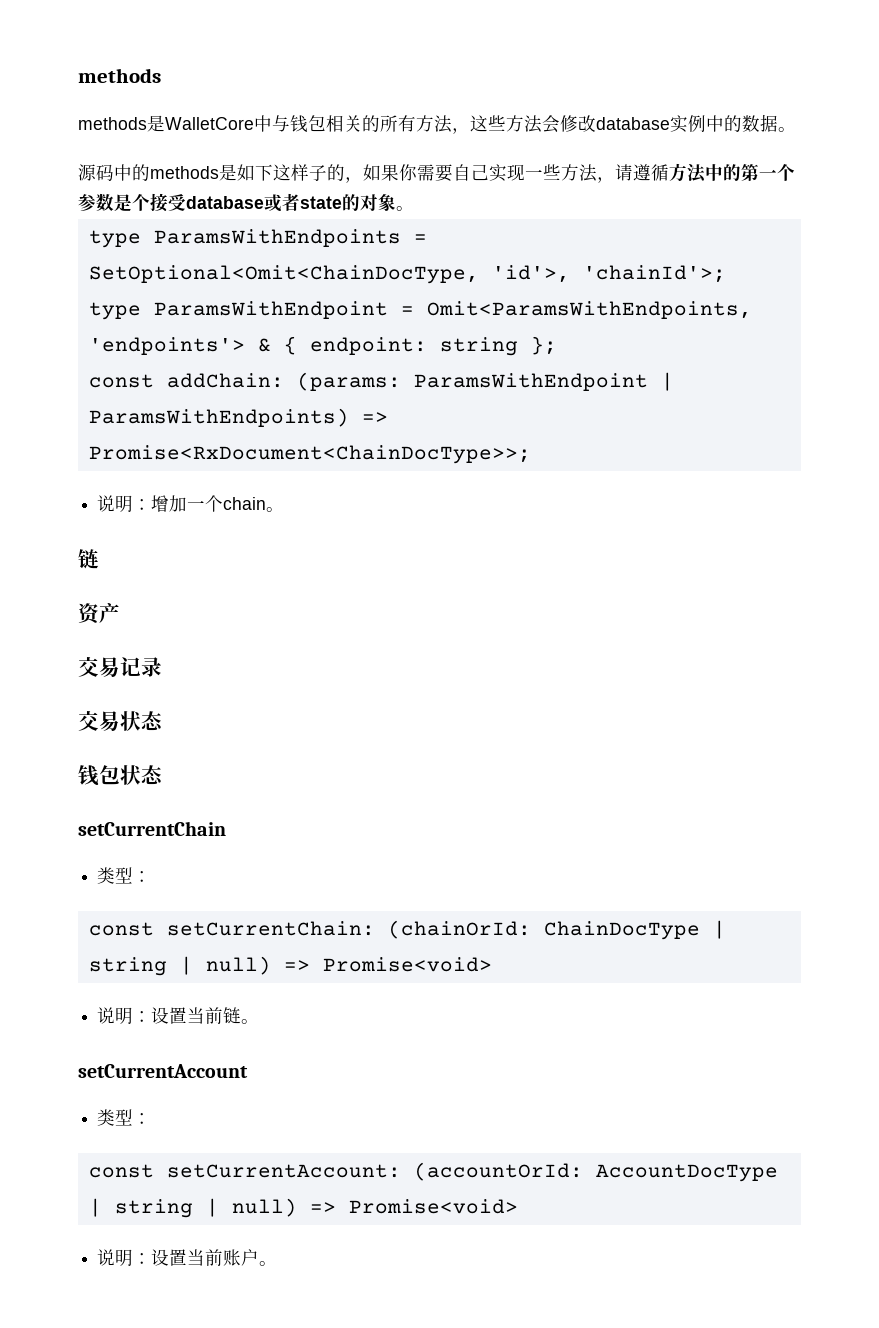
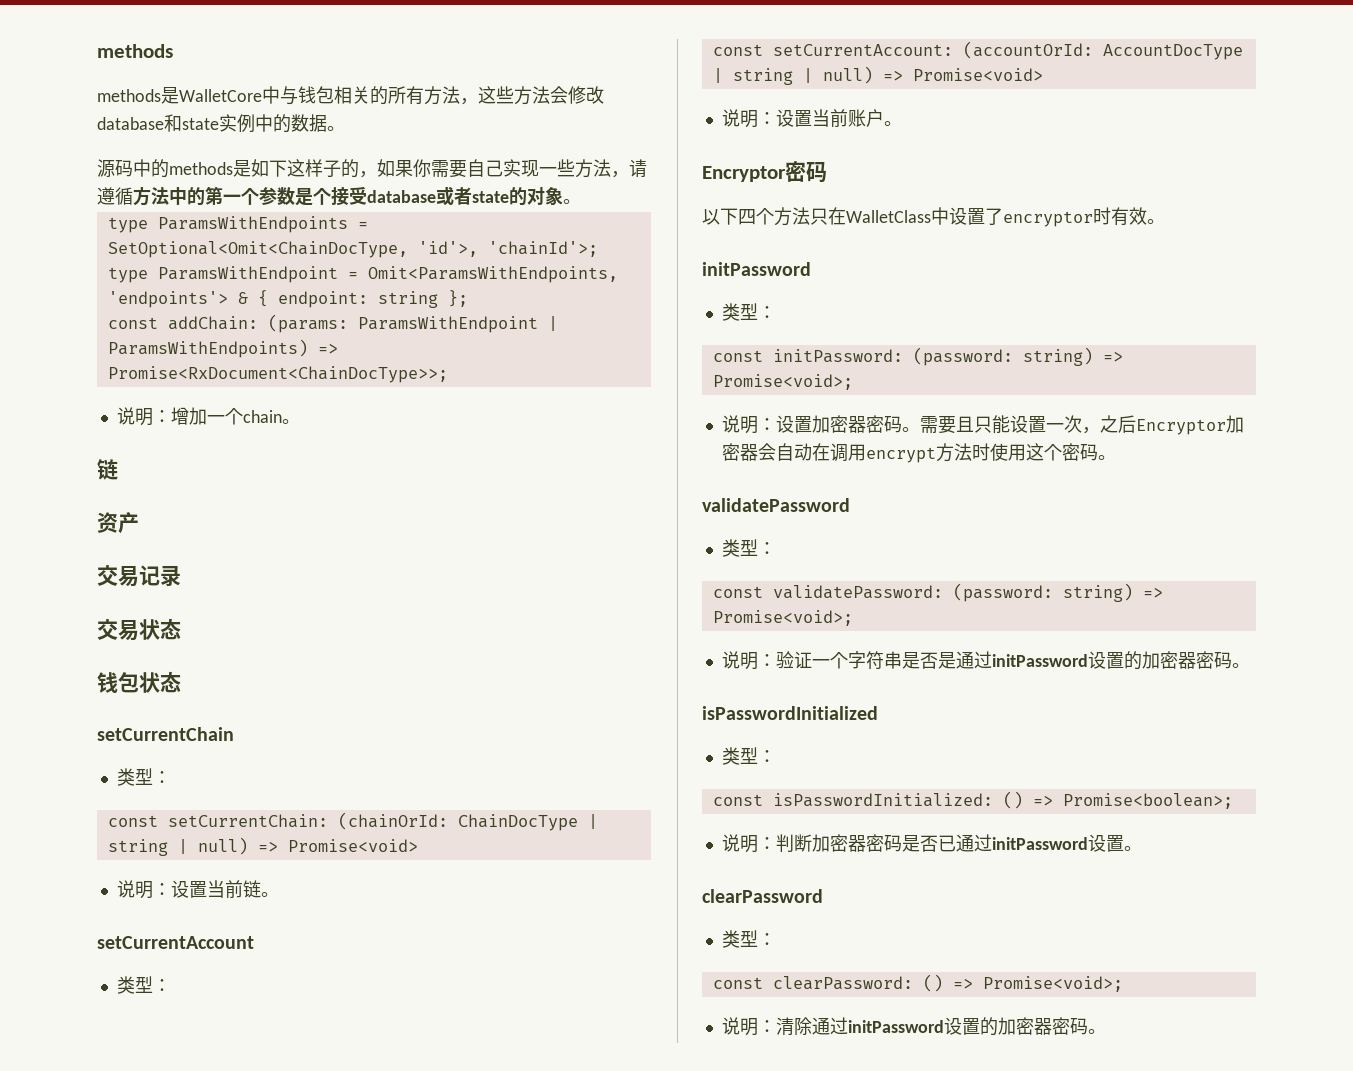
- methods是WalletCore中与钱包相关的所有方法，这些方法会修改database实例中的数据。
+ methods是WalletCore中与钱包相关的所有方法，这些方法会修改database和state实例中的数据。
+ Encryptor密码
+ 以下四个方法只在WalletClass中设置了encryptor时有效。
+ initPassword
+ 类型：
+ const initPassword: (password: string) => Promise<void>;
+ 说明：设置加密器密码。需要且只能设置一次，之后Encryptor加密器会自动在调用encrypt方法时使用这个密码。
+ validatePassword
+ 类型：
+ const validatePassword: (password: string) => Promise<void>;
+ 说明：验证一个字符串是否是通过initPassword设置的加密器密码。
+ isPasswordInitialized
+ 类型：
+ const isPasswordInitialized: () => Promise<boolean>;
+ 说明：判断加密器密码是否已通过initPassword设置。
+ clearPassword
+ 类型：
+ const clearPassword: () => Promise<void>;
+ 说明：清除通过initPassword设置的加密器密码。

